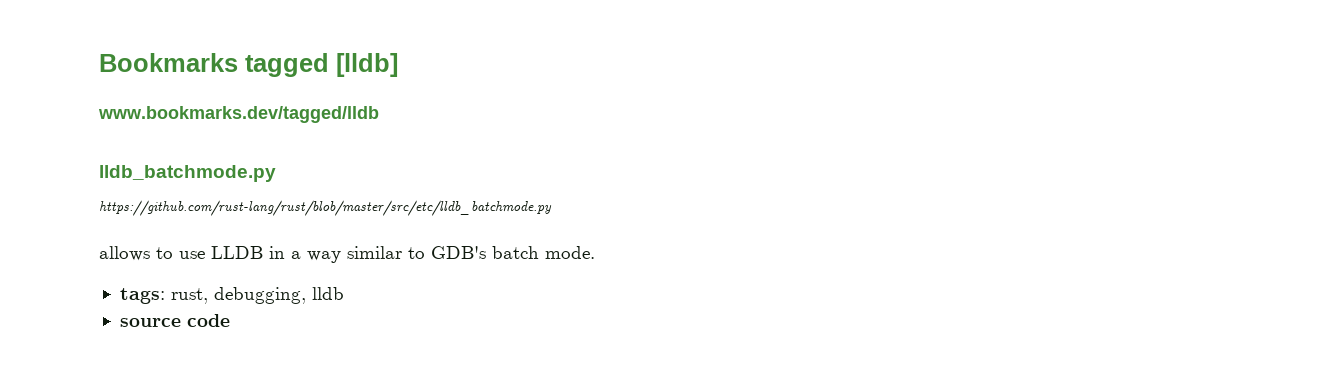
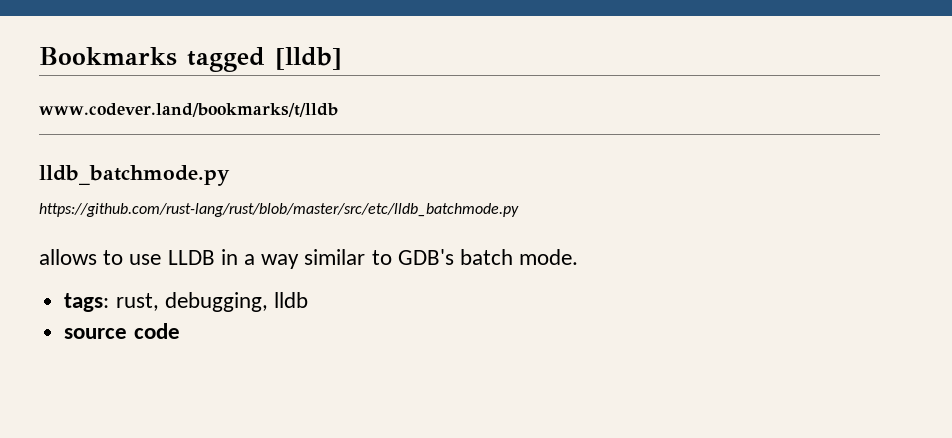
- www.bookmarks.dev/tagged/lldb
+ www.codever.land/bookmarks/t/lldb

